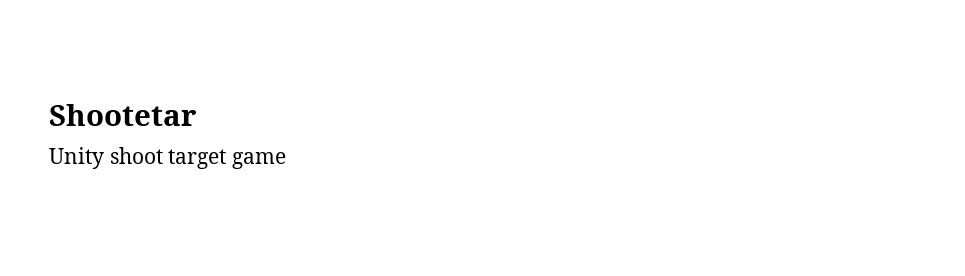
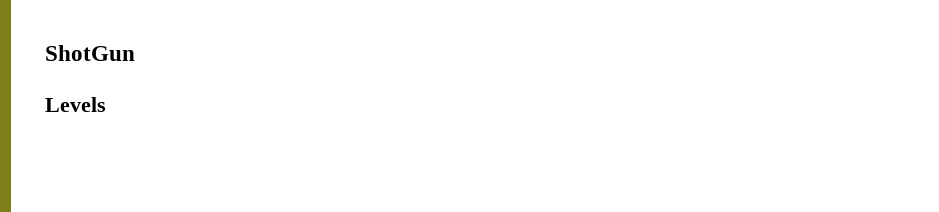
- Shootetar
- Unity shoot target game
+ ShotGun
+ Levels

